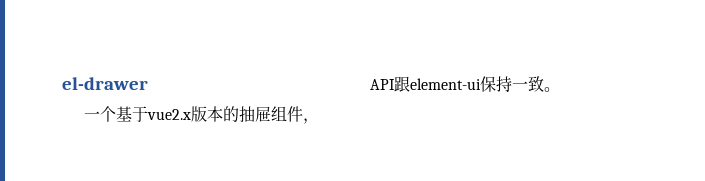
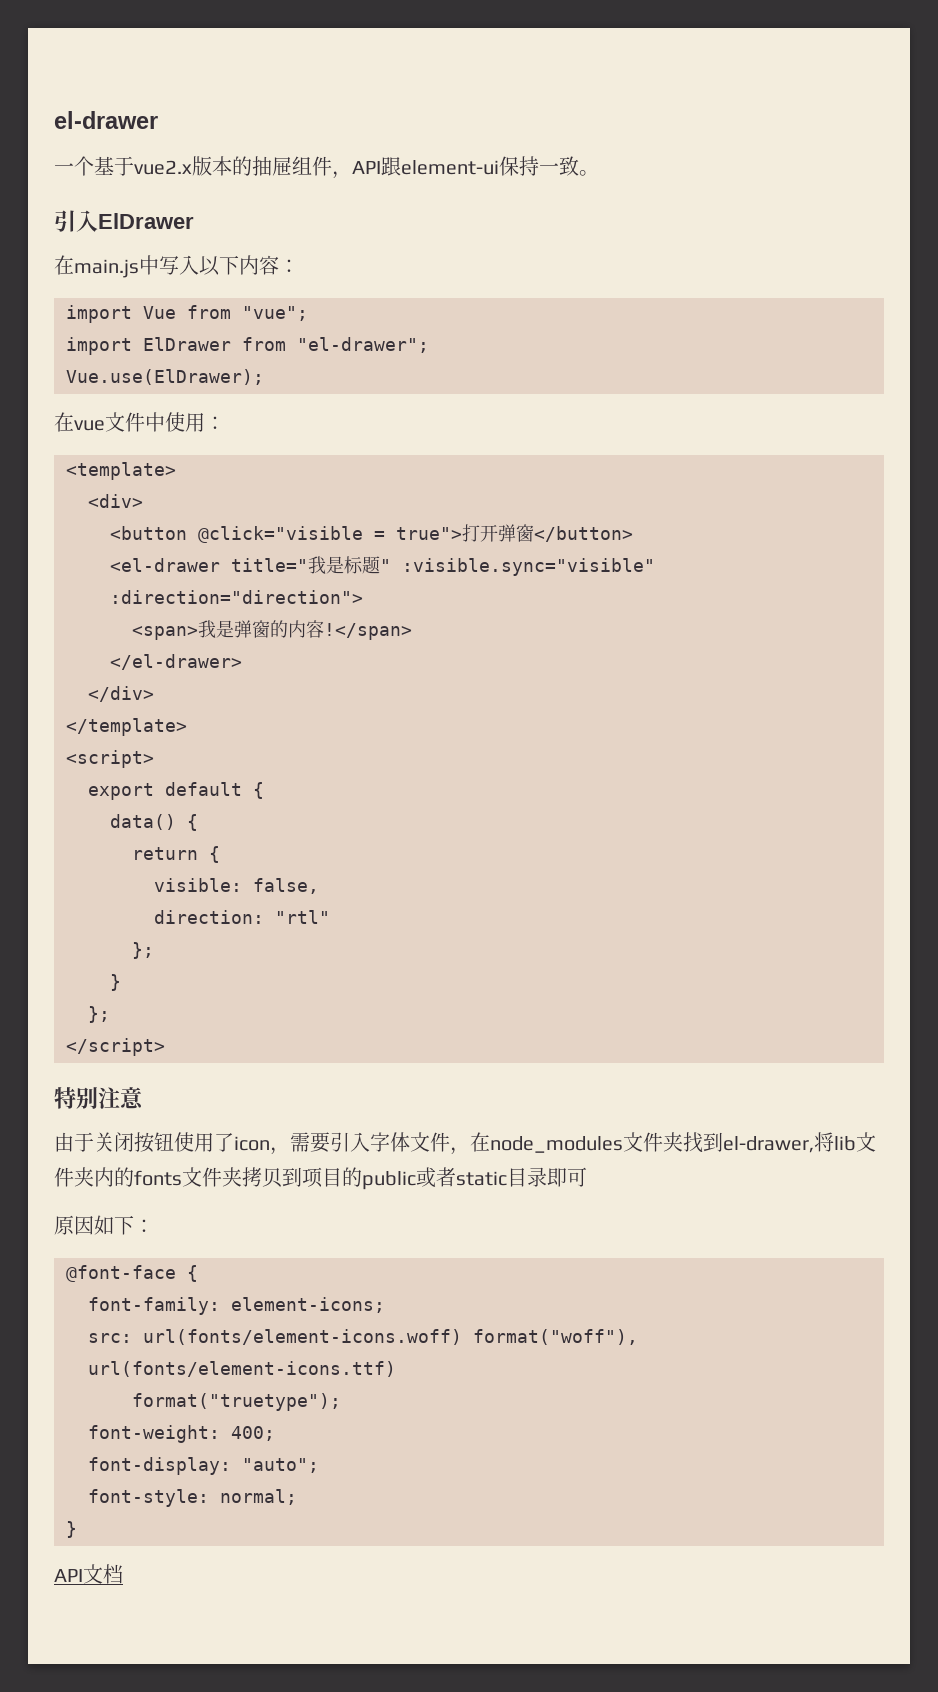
+ 引入ElDrawer
+ 在main.js中写入以下内容：
+ import Vue from "vue";
+ import ElDrawer from "el-drawer";
+ Vue.use(ElDrawer);
+ 在vue文件中使用：
+ <template>
+ <div>
+ <button @click="visible = true">打开弹窗</button>
+ <el-drawer title="我是标题" :visible.sync="visible" :direction="direction">
+ <span>我是弹窗的内容!</span>
+ </el-drawer>
+ </div>
+ </template>
+ <script>
+ export default {
+ data() {
+ return {
+ visible: false,
+ direction: "rtl"
+ };
+ }
+ };
+ </script>
+ 特别注意
+ 由于关闭按钮使用了icon，需要引入字体文件，在node_modules文件夹找到el-drawer,将lib文件夹内的fonts文件夹拷贝到项目的public或者static目录即可
+ 原因如下：
+ @font-face {
+ font-family: element-icons;
+ src: url(fonts/element-icons.woff) format("woff"), url(fonts/element-icons.ttf)
+ format("truetype");
+ font-weight: 400;
+ font-display: "auto";
+ font-style: normal;
+ }
+ API文档

